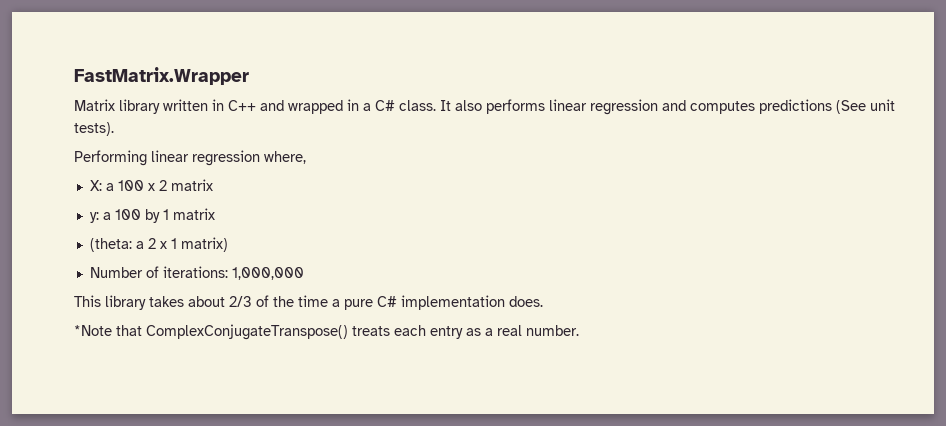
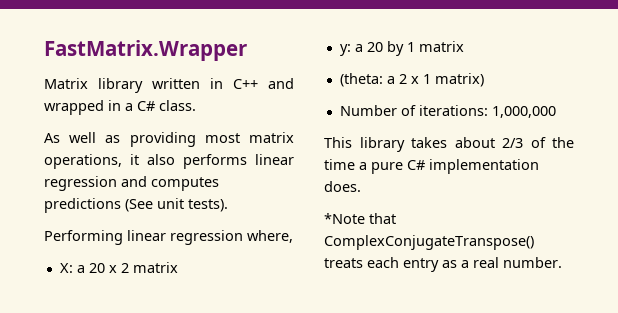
- Matrix library written in C++ and wrapped in a C# class. It also performs linear regression and computes predictions (See unit tests).
+ Matrix library written in C++ and wrapped in a C# class.
+ As well as providing most matrix operations, it also performs linear regression and computes predictions (See unit tests).
- X: a 100 x 2 matrix
+ X: a 20 x 2 matrix
- y: a 100 by 1 matrix
+ y: a 20 by 1 matrix

